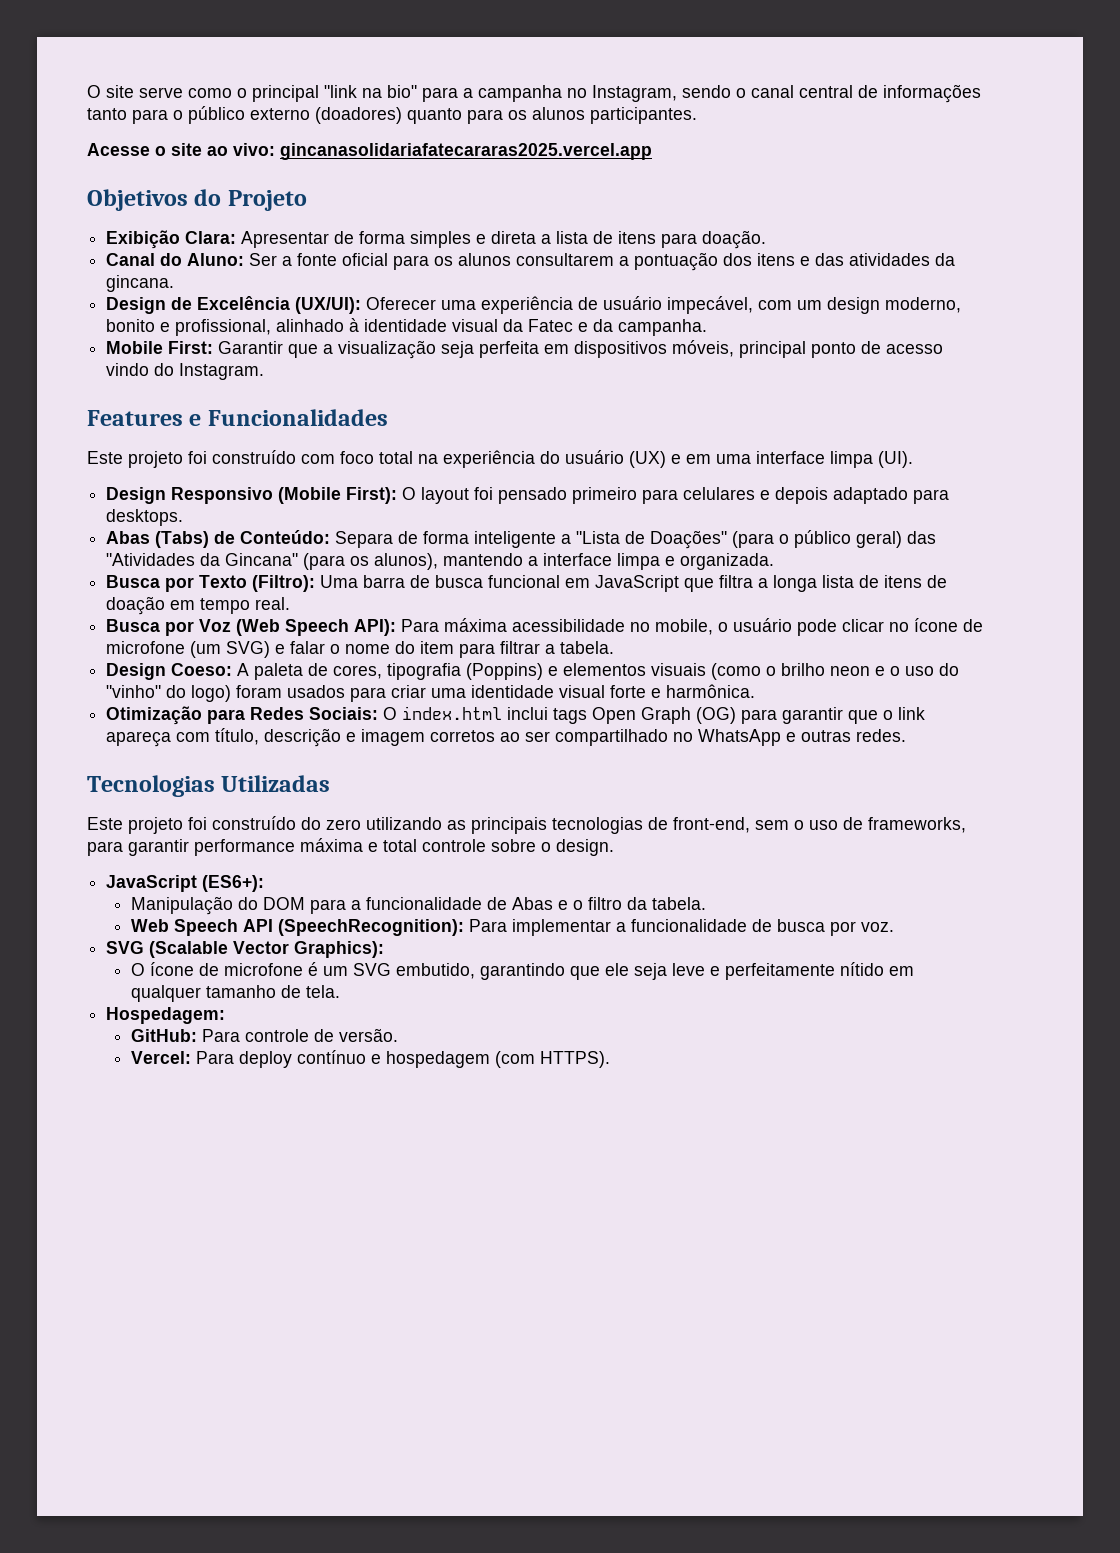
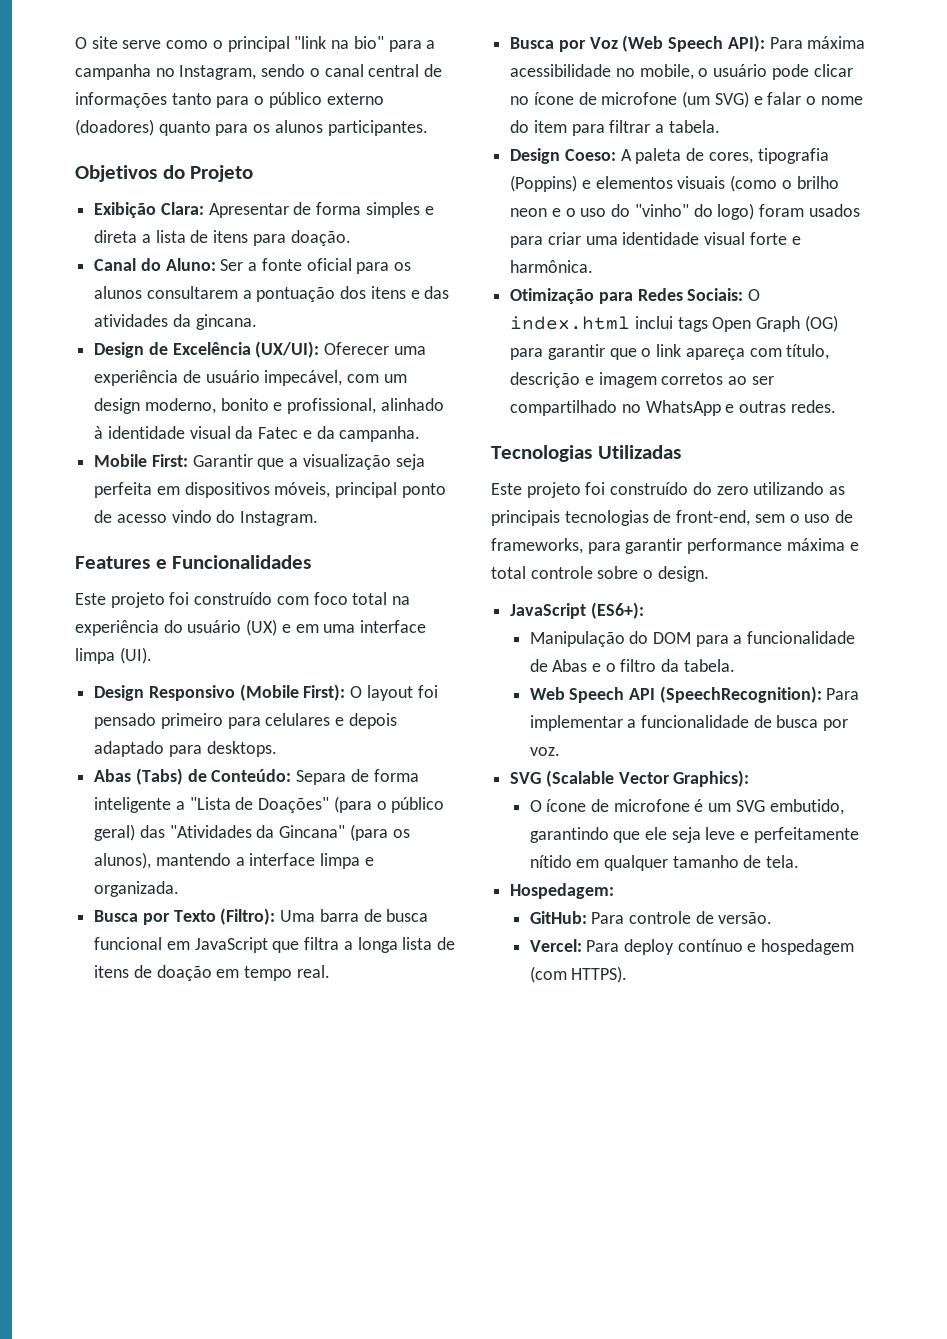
- Acesse o site ao vivo: gincanasolidariafatecararas2025.vercel.app

